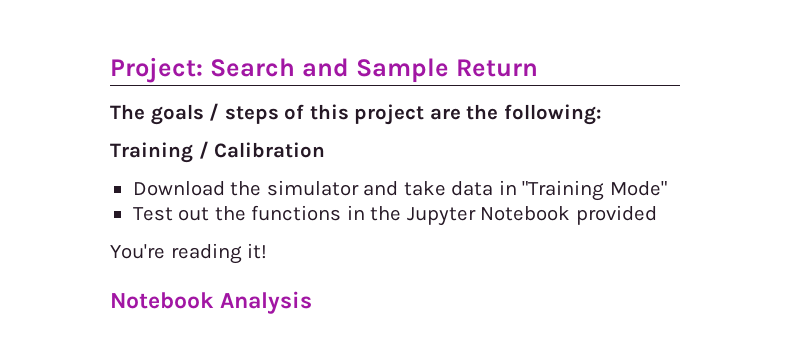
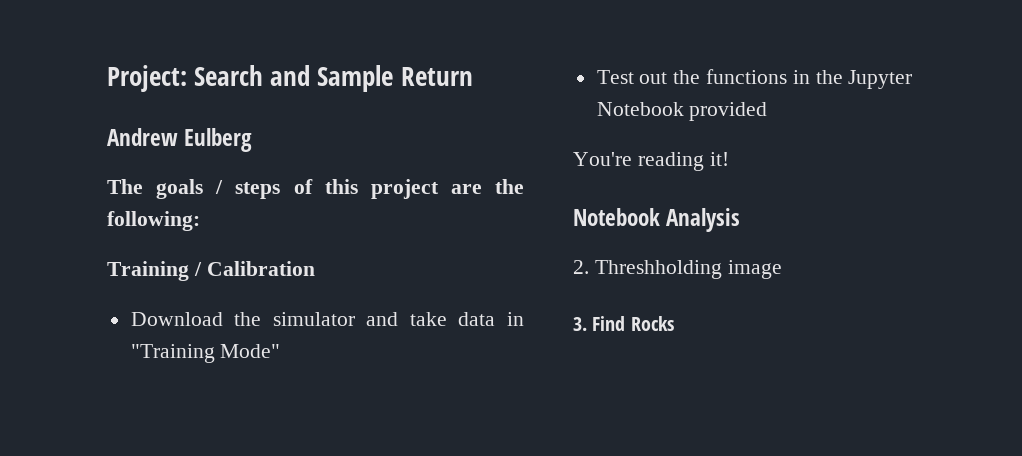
+ Andrew Eulberg
+ 2. Threshholding image
+ 3. Find Rocks

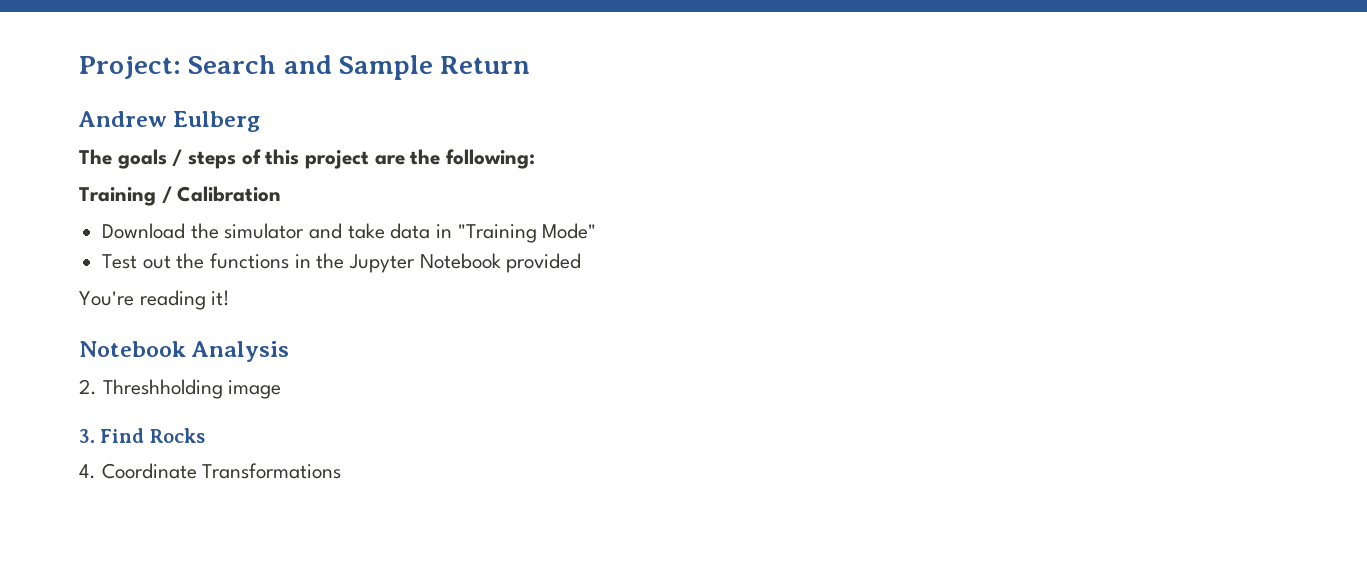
+ 4. Coordinate Transformations

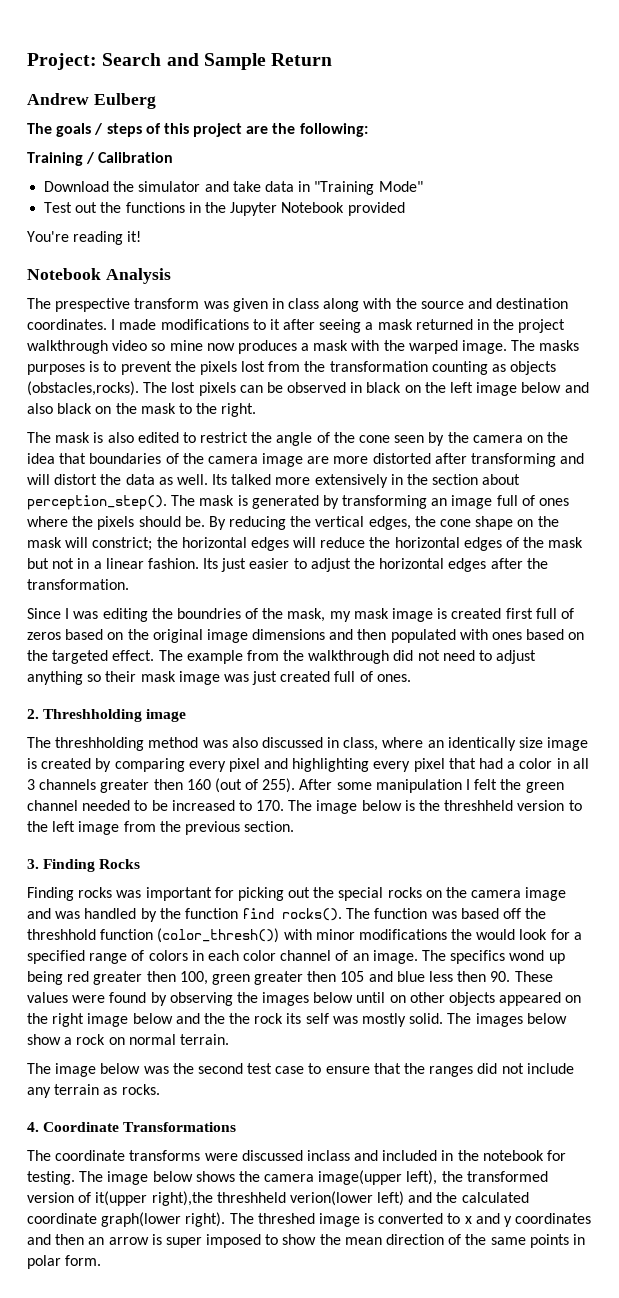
+ The prespective transform was given in class along with the source and destination coordinates. I made modifications to it after seeing a mask returned in the project walkthrough video so mine now produces a mask with the warped image. The masks purposes is to prevent the pixels lost from the transformation counting as objects (obstacles,rocks). The lost pixels can be observed in black on the left image below and also black on the mask to the right.
+ The mask is also edited to restrict the angle of the cone seen by the camera on the idea that boundaries of the camera image are more distorted after transforming and will distort the data as well. Its talked more extensively in the section about perception_step(). The mask is generated by transforming an image full of ones where the pixels should be. By reducing the vertical edges, the cone shape on the mask will constrict; the horizontal edges will reduce the horizontal edges of the mask but not in a linear fashion. Its just easier to adjust the horizontal edges after the transformation.
+ Since I was editing the boundries of the mask, my mask image is created first full of zeros based on the original image dimensions and then populated with ones based on the targeted effect. The example from the walkthrough did not need to adjust anything so their mask image was just created full of ones.
  2. Threshholding image
+ The threshholding method was also discussed in class, where an identically size image is created by comparing every pixel and highlighting every pixel that had a color in all 3 channels greater then 160 (out of 255). After some manipulation I felt the green channel needed to be increased to 170. The image below is the threshheld version to the left image from the previous section.
- 3. Find Rocks
+ 3. Finding Rocks
+ Finding rocks was important for picking out the special rocks on the camera image and was handled by the function find rocks(). The function was based off the threshhold function (color_thresh()) with minor modifications the would look for a specified range of colors in each color channel of an image. The specifics wond up being red greater then 100, green greater then 105 and blue less then 90. These values were found by observing the images below until on other objects appeared on the right image below and the the rock its self was mostly solid. The images below show a rock on normal terrain.
+ The image below was the second test case to ensure that the ranges did not include any terrain as rocks.
  4. Coordinate Transformations
+ The coordinate transforms were discussed inclass and included in the notebook for testing. The image below shows the camera image(upper left), the transformed version of it(upper right),the threshheld verion(lower left) and the calculated coordinate graph(lower right). The threshed image is converted to x and y coordinates and then an arrow is super imposed to show the mean direction of the same points in polar form.

